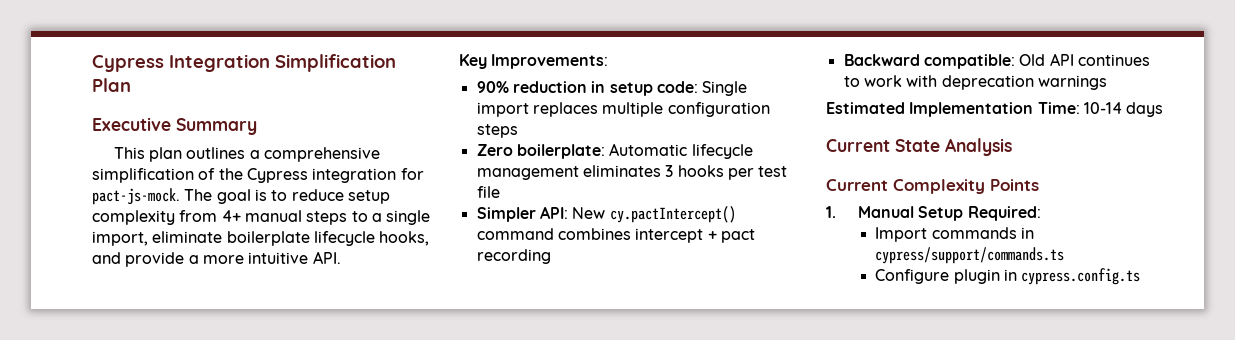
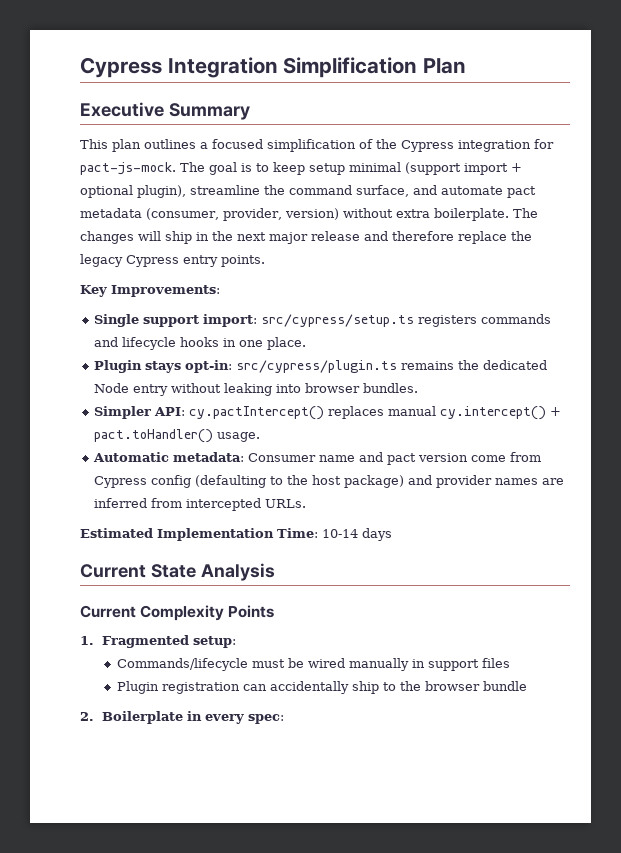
- This plan outlines a comprehensive simplification of the Cypress integration for pact-js-mock.
+ This plan outlines a focused simplification of the Cypress integration for pact-js-mock.
- The goal is to reduce setup complexity from 4+ manual steps to a single import, eliminate boilerplate lifecycle hooks, and provide a more intuitive API.
+ The goal is to keep setup minimal (support import + optional plugin), streamline the command surface, and automate pact metadata (consumer, provider, version) without extra boilerplate. The changes will ship in the next major release and therefore replace the legacy Cypress entry points.
  Key Improvements:
- 90% reduction in setup code: Single import replaces multiple configuration steps
- Zero boilerplate: Automatic lifecycle management eliminates 3 hooks per test file
- Simpler API: New cy.pactIntercept() command combines intercept + pact recording
- Backward compatible: Old API continues to work with deprecation warnings
+ Single support import: src/cypress/setup.ts registers commands and lifecycle hooks in one place.
+ Plugin stays opt-in: src/cypress/plugin.ts remains the dedicated Node entry without leaking into browser bundles.
+ Simpler API: cy.pactIntercept() replaces manual cy.intercept() + pact.toHandler() usage.
+ Automatic metadata: Consumer name and pact version come from Cypress config (defaulting to the host package) and provider names are inferred from intercepted URLs.
- 1. Manual Setup Required:
- Import commands in cypress/support/commands.ts
- Configure plugin in cypress.config.ts
+ 1. Fragmented setup:
+ Commands/lifecycle must be wired manually in support files
+ Plugin registration can accidentally ship to the browser bundle
+ 2. Boilerplate in every spec:

